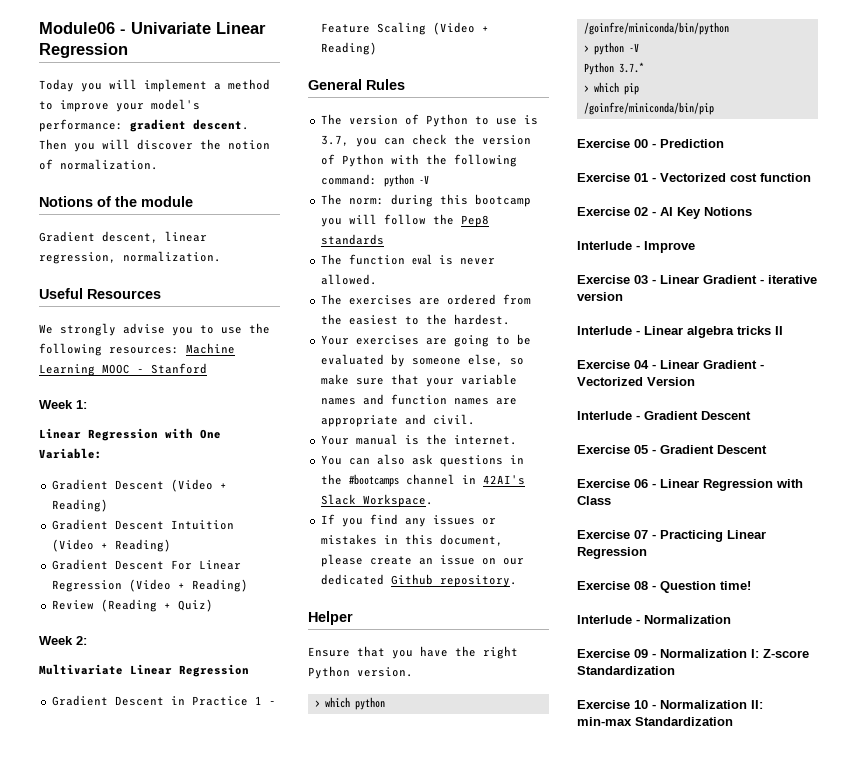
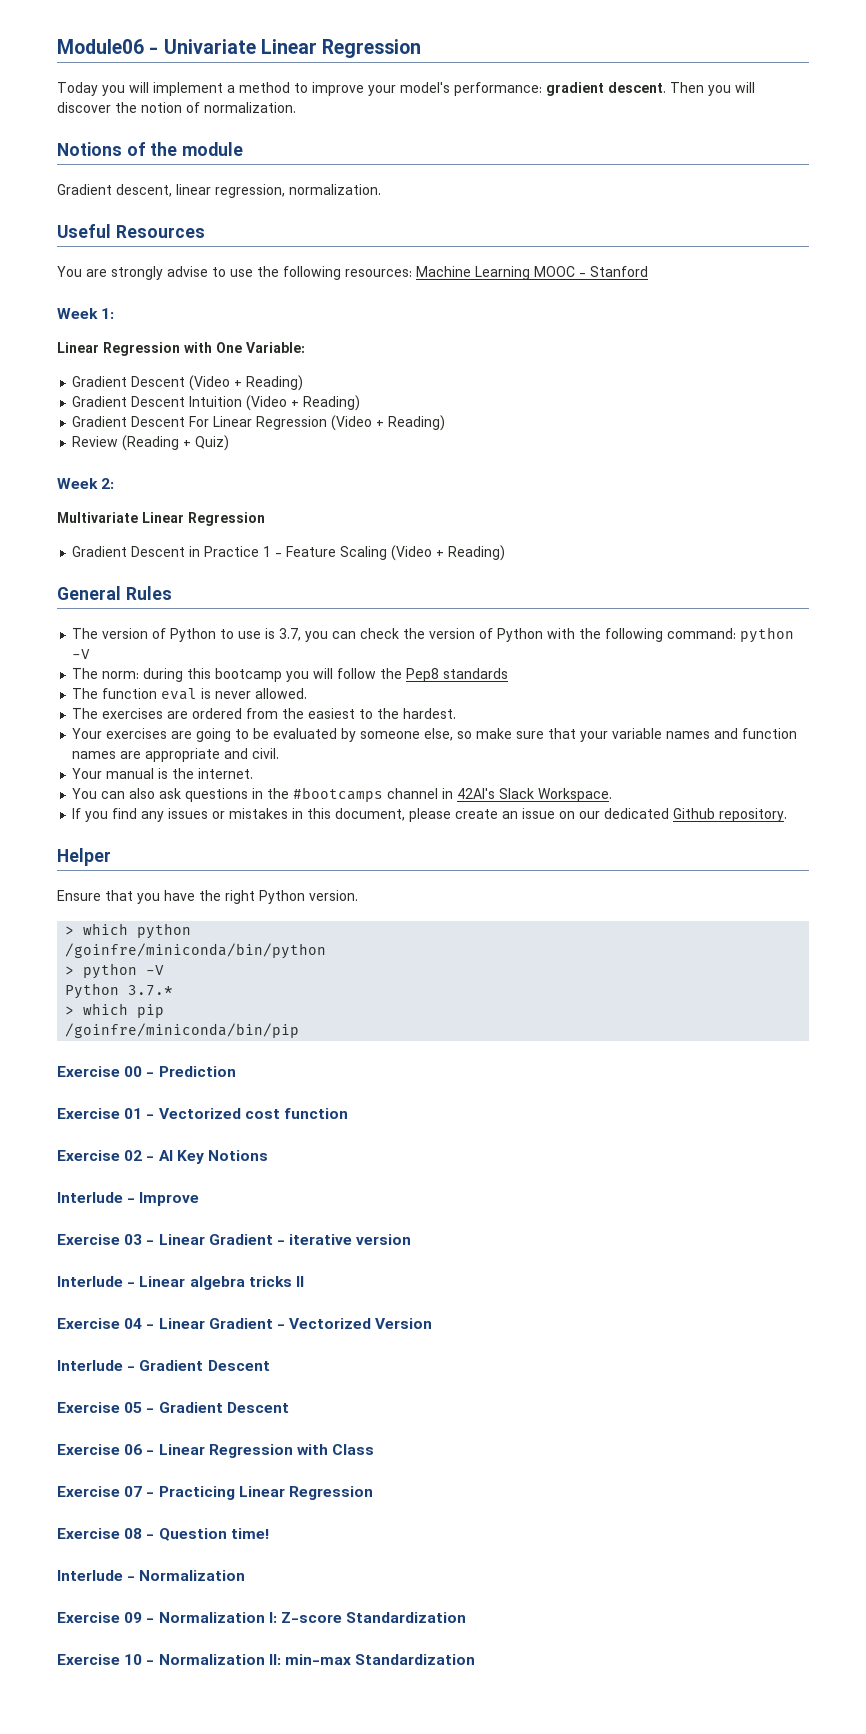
- We strongly advise you to use the following resources: Machine Learning MOOC - Stanford
+ You are strongly advise to use the following resources: Machine Learning MOOC - Stanford

